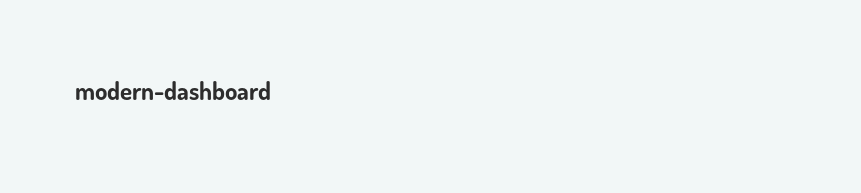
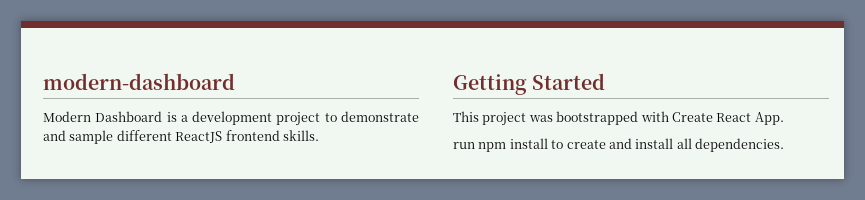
+ Modern Dashboard is a development project to demonstrate and sample different ReactJS frontend skills.
+ Getting Started
+ This project was bootstrapped with Create React App.
+ run npm install to create and install all dependencies.

